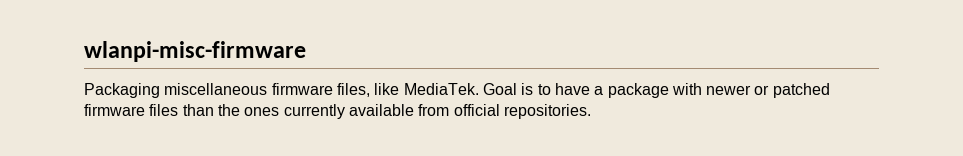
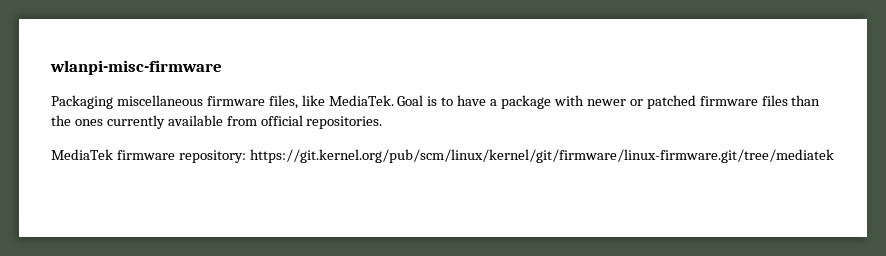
+ MediaTek firmware repository: https://git.kernel.org/pub/scm/linux/kernel/git/firmware/linux-firmware.git/tree/mediatek

